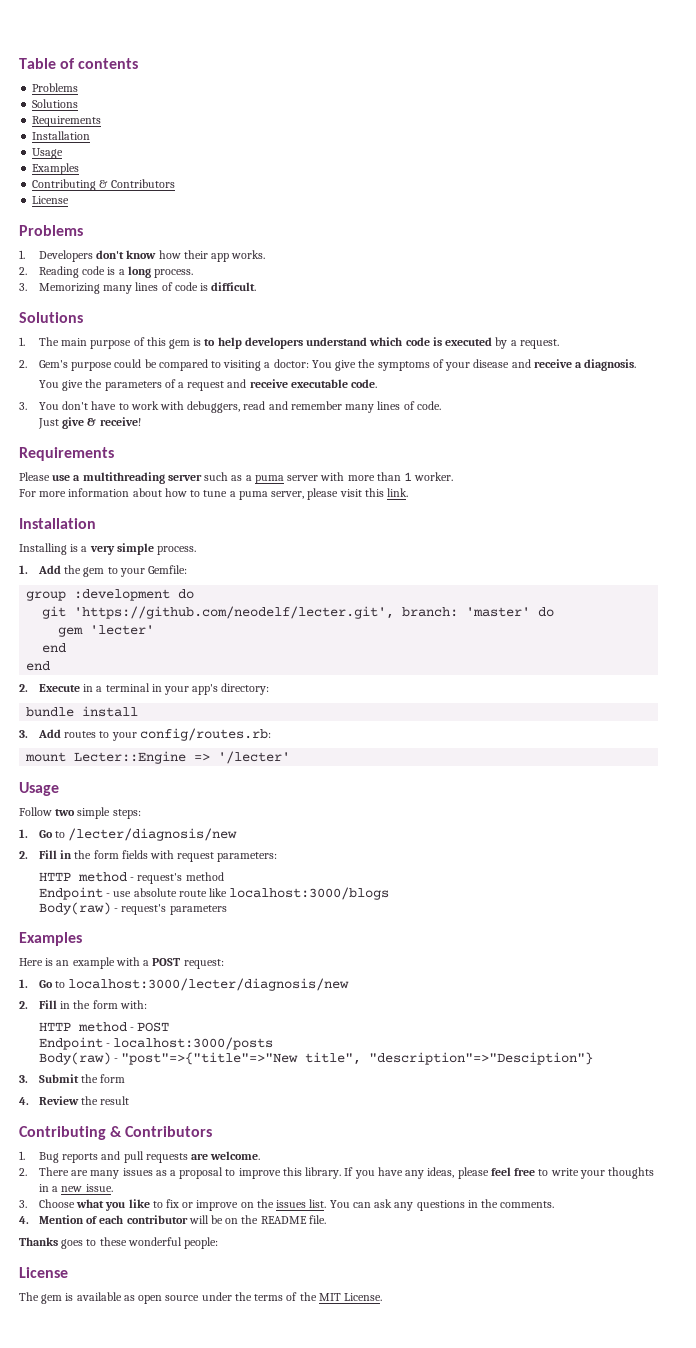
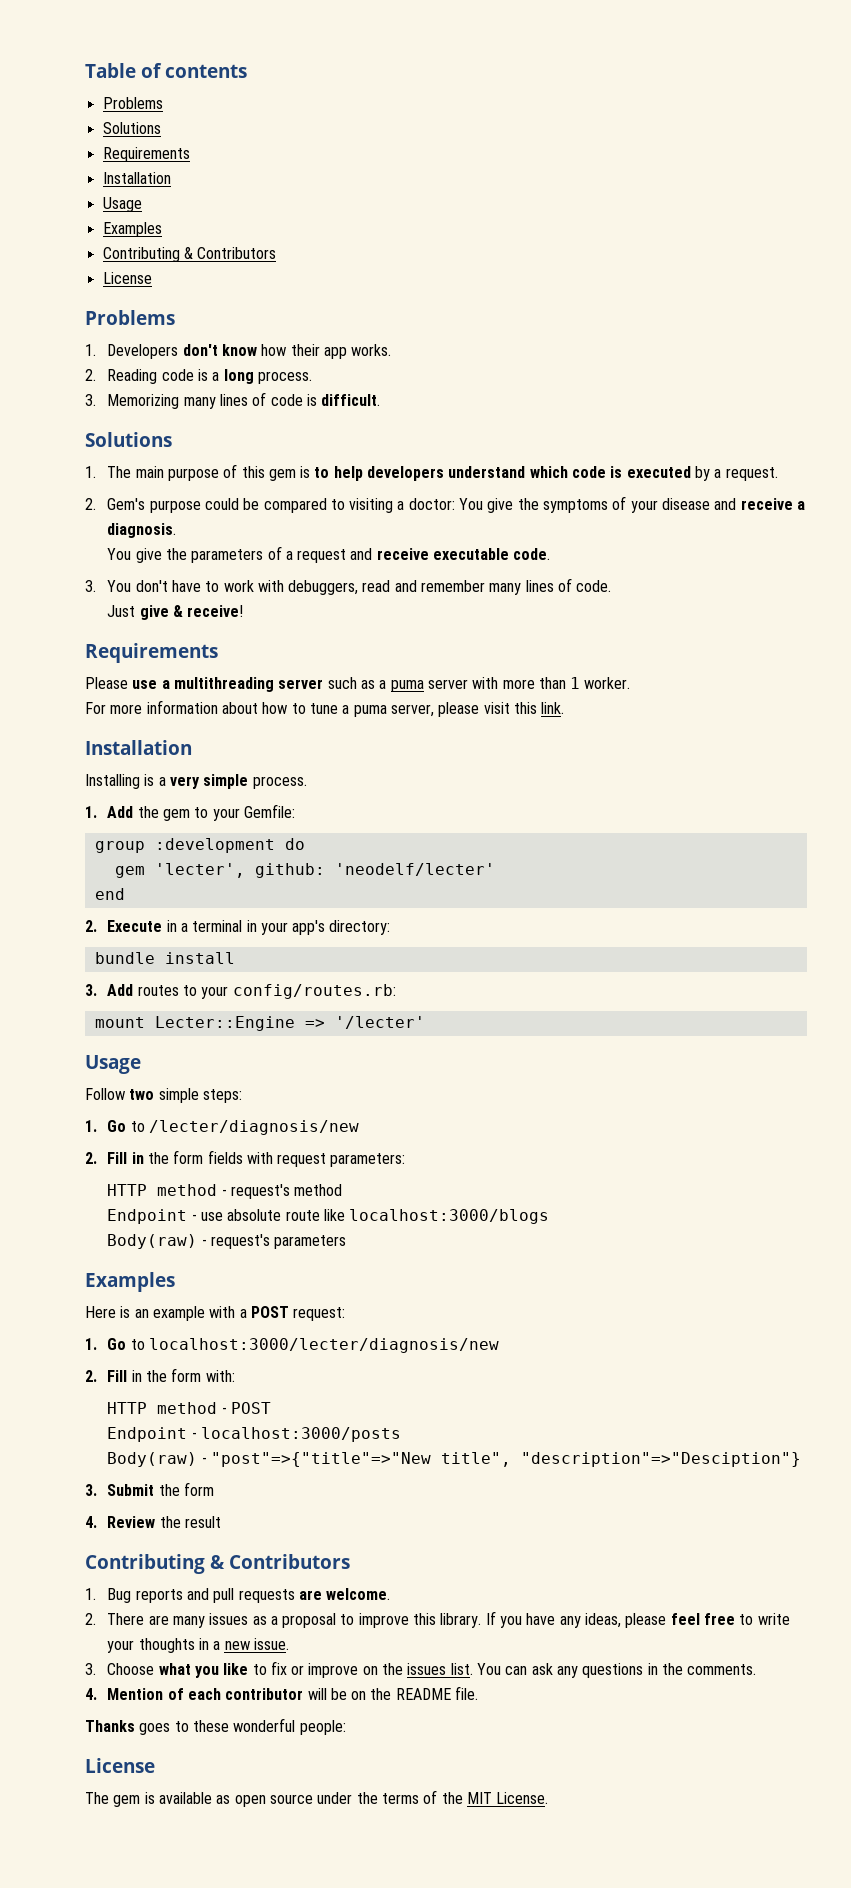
- git 'https://github.com/neodelf/lecter.git', branch: 'master' do
- gem 'lecter'
- end
+ gem 'lecter', github: 'neodelf/lecter'

